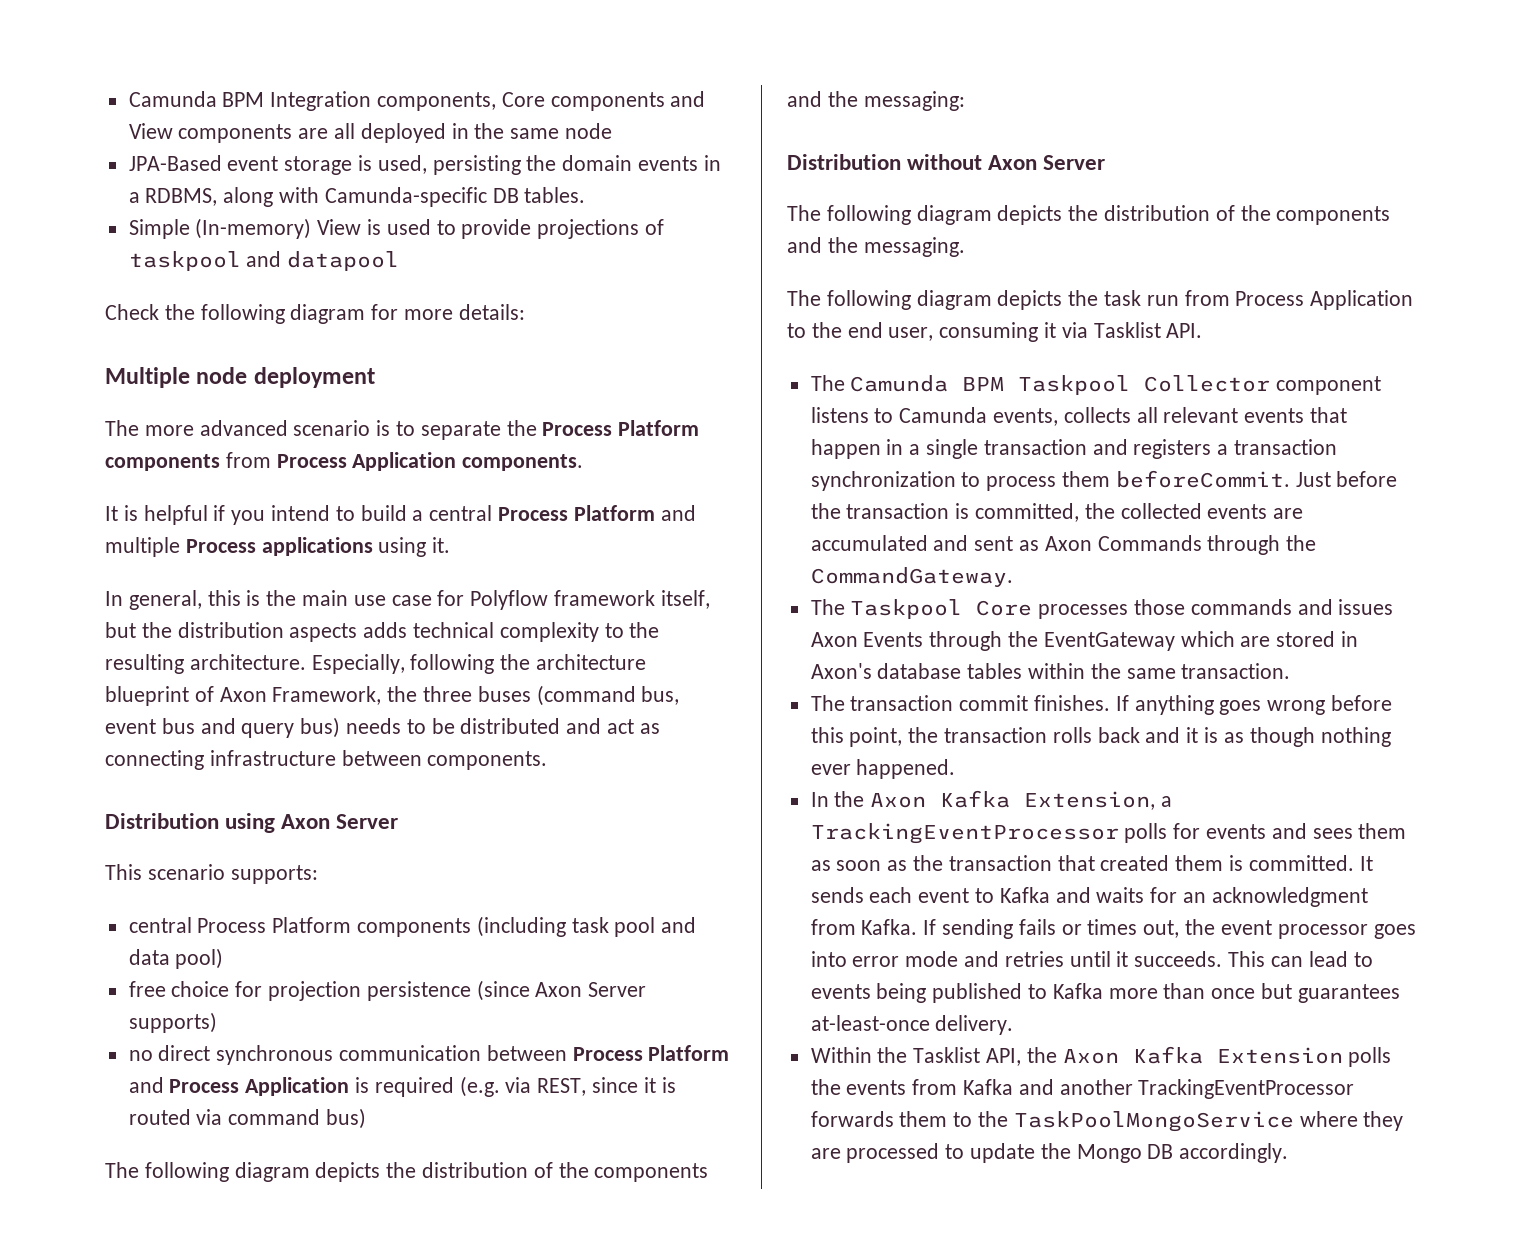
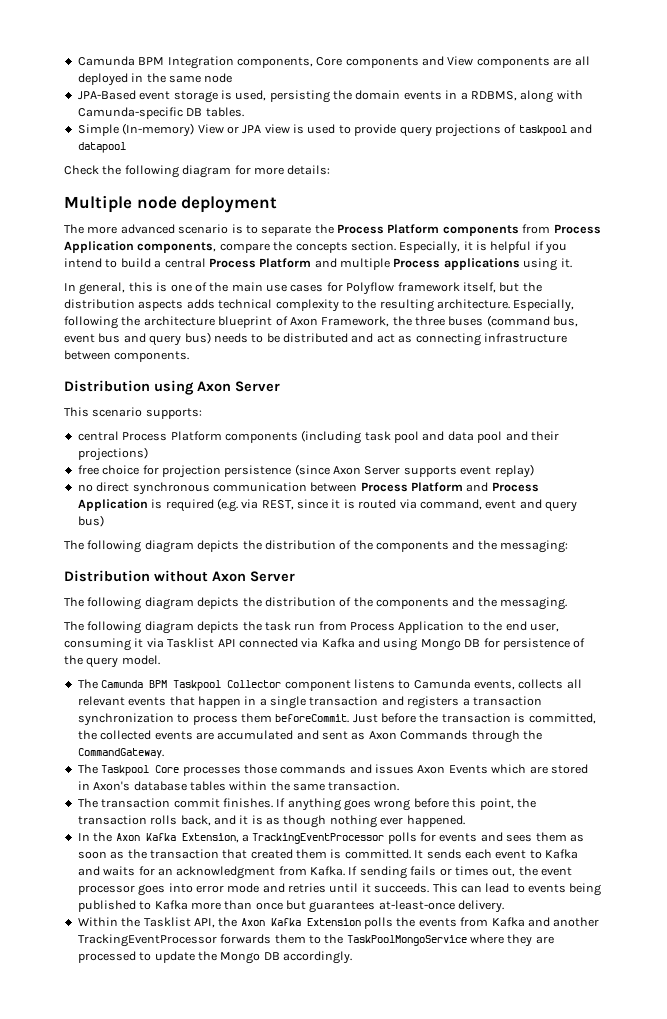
- Simple (In-memory) View is used to provide projections of taskpool and datapool
+ Simple (In-memory) View or JPA view is used to provide query projections of taskpool and datapool
- The more advanced scenario is to separate the Process Platform components from Process Application components.
- It is helpful if you intend to build a central Process Platform and multiple Process applications using it.
+ The more advanced scenario is to separate the Process Platform components from Process Application components, compare the concepts section. Especially, it is helpful if you intend to build a central Process Platform and multiple Process applications using it.
- In general, this is the main use case for Polyflow framework itself, but the distribution aspects adds technical complexity to the resulting architecture.
+ In general, this is one of the main use cases for Polyflow framework itself, but the distribution aspects adds technical complexity to the resulting architecture.
- central Process Platform components (including task pool and data pool)
+ central Process Platform components (including task pool and data pool and their projections)
- free choice for projection persistence (since Axon Server supports)
+ free choice for projection persistence (since Axon Server supports event replay)
- no direct synchronous communication between Process Platform and Process Application is required (e.g. via REST, since it is routed via command bus)
+ no direct synchronous communication between Process Platform and Process Application is required (e.g. via REST, since it is routed via command, event and query bus)
- The following diagram depicts the task run from Process Application to the end user, consuming it via Tasklist API.
+ The following diagram depicts the task run from Process Application to the end user, consuming it via Tasklist API connected via Kafka and using Mongo DB for persistence of the query model.
- The Taskpool Core processes those commands and issues Axon Events through the EventGateway which are stored in Axon's database tables within the same transaction.
+ The Taskpool Core processes those commands and issues Axon Events which are stored in Axon's database tables within the same transaction.
- If anything goes wrong before this point, the transaction rolls back and it is as though nothing ever happened.
+ If anything goes wrong before this point, the transaction rolls back, and it is as though nothing ever happened.

